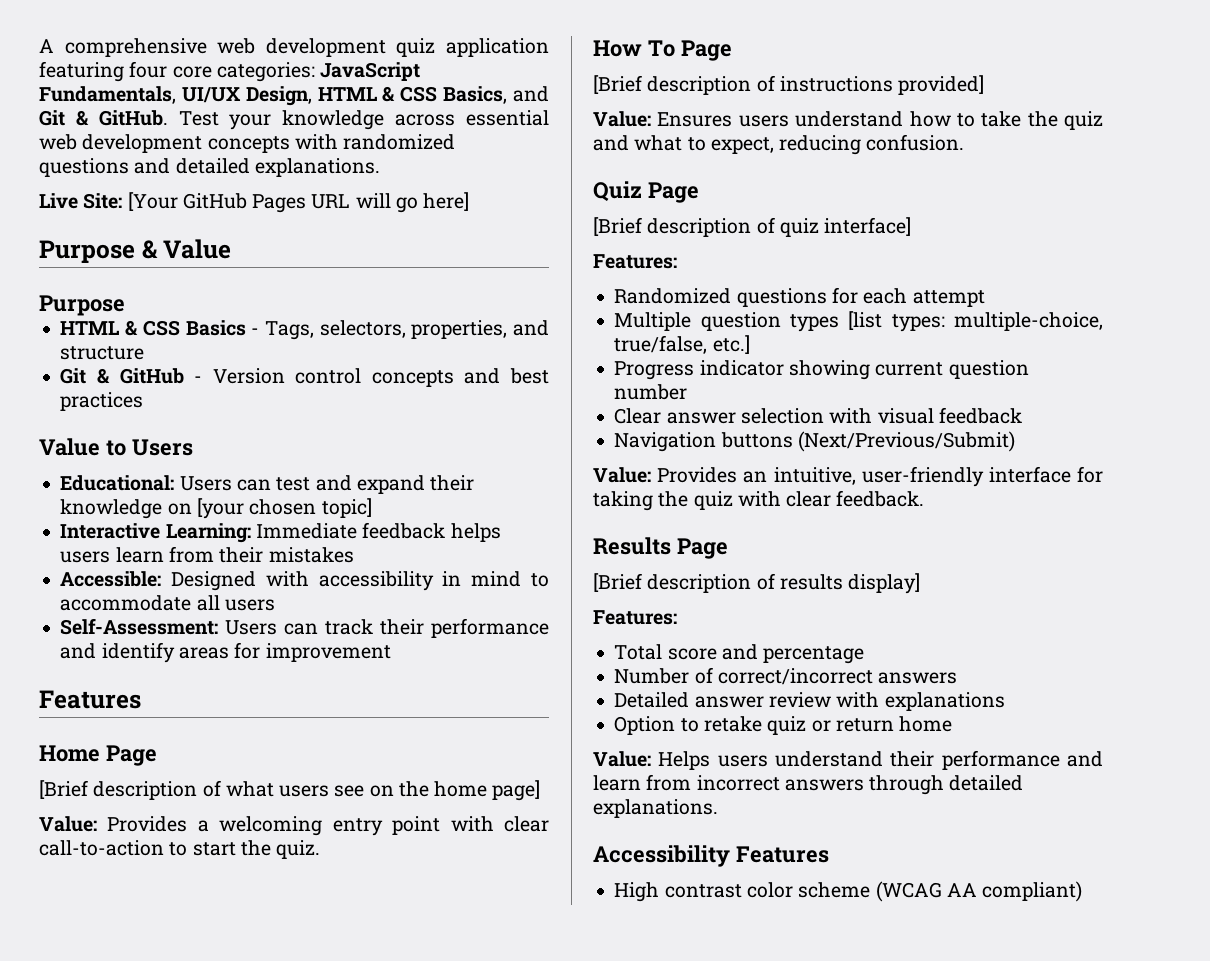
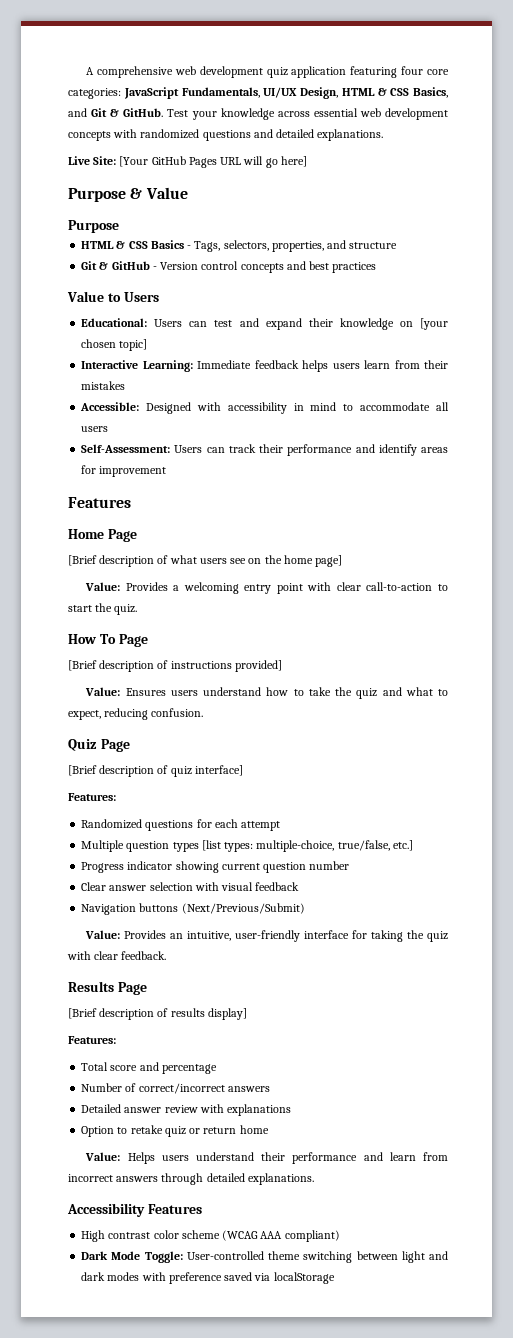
- High contrast color scheme (WCAG AA compliant)
+ High contrast color scheme (WCAG AAA compliant)
+ Dark Mode Toggle: User-controlled theme switching between light and dark modes with preference saved via localStorage

